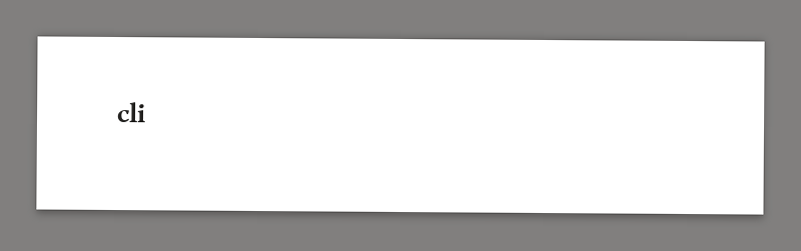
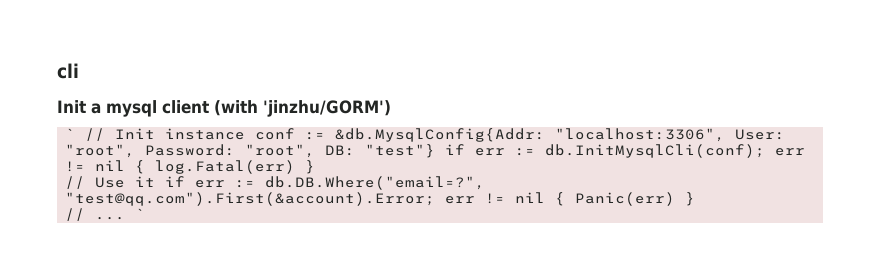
+ Init a mysql client (with 'jinzhu/GORM')
+ ` // Init instance conf := &db.MysqlConfig{Addr: "localhost:3306", User: "root", Password: "root", DB: "test"} if err := db.InitMysqlCli(conf); err != nil { log.Fatal(err) }
+ // Use it if err := db.DB.Where("email=?", "test@qq.com").First(&account).Error; err != nil { Panic(err) }
+ // ... `

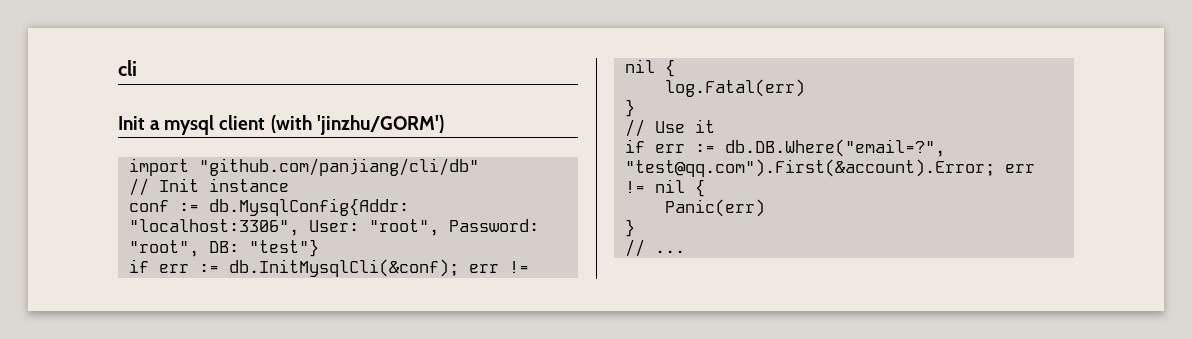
- ` // Init instance conf := &db.MysqlConfig{Addr: "localhost:3306", User: "root", Password: "root", DB: "test"} if err := db.InitMysqlCli(conf); err != nil { log.Fatal(err) }
+ import "github.com/panjiang/cli/db"
+ // Init instance
+ conf := db.MysqlConfig{Addr: "localhost:3306", User: "root", Password: "root", DB: "test"}
+ if err := db.InitMysqlCli(&conf); err != nil {
+ log.Fatal(err)
+ }
- // Use it if err := db.DB.Where("email=?", "test@qq.com").First(&account).Error; err != nil { Panic(err) }
+ // Use it
+ if err := db.DB.Where("email=?", "test@qq.com").First(&account).Error; err != nil {
+ Panic(err)
+ }
- // ... `
+ // ...

